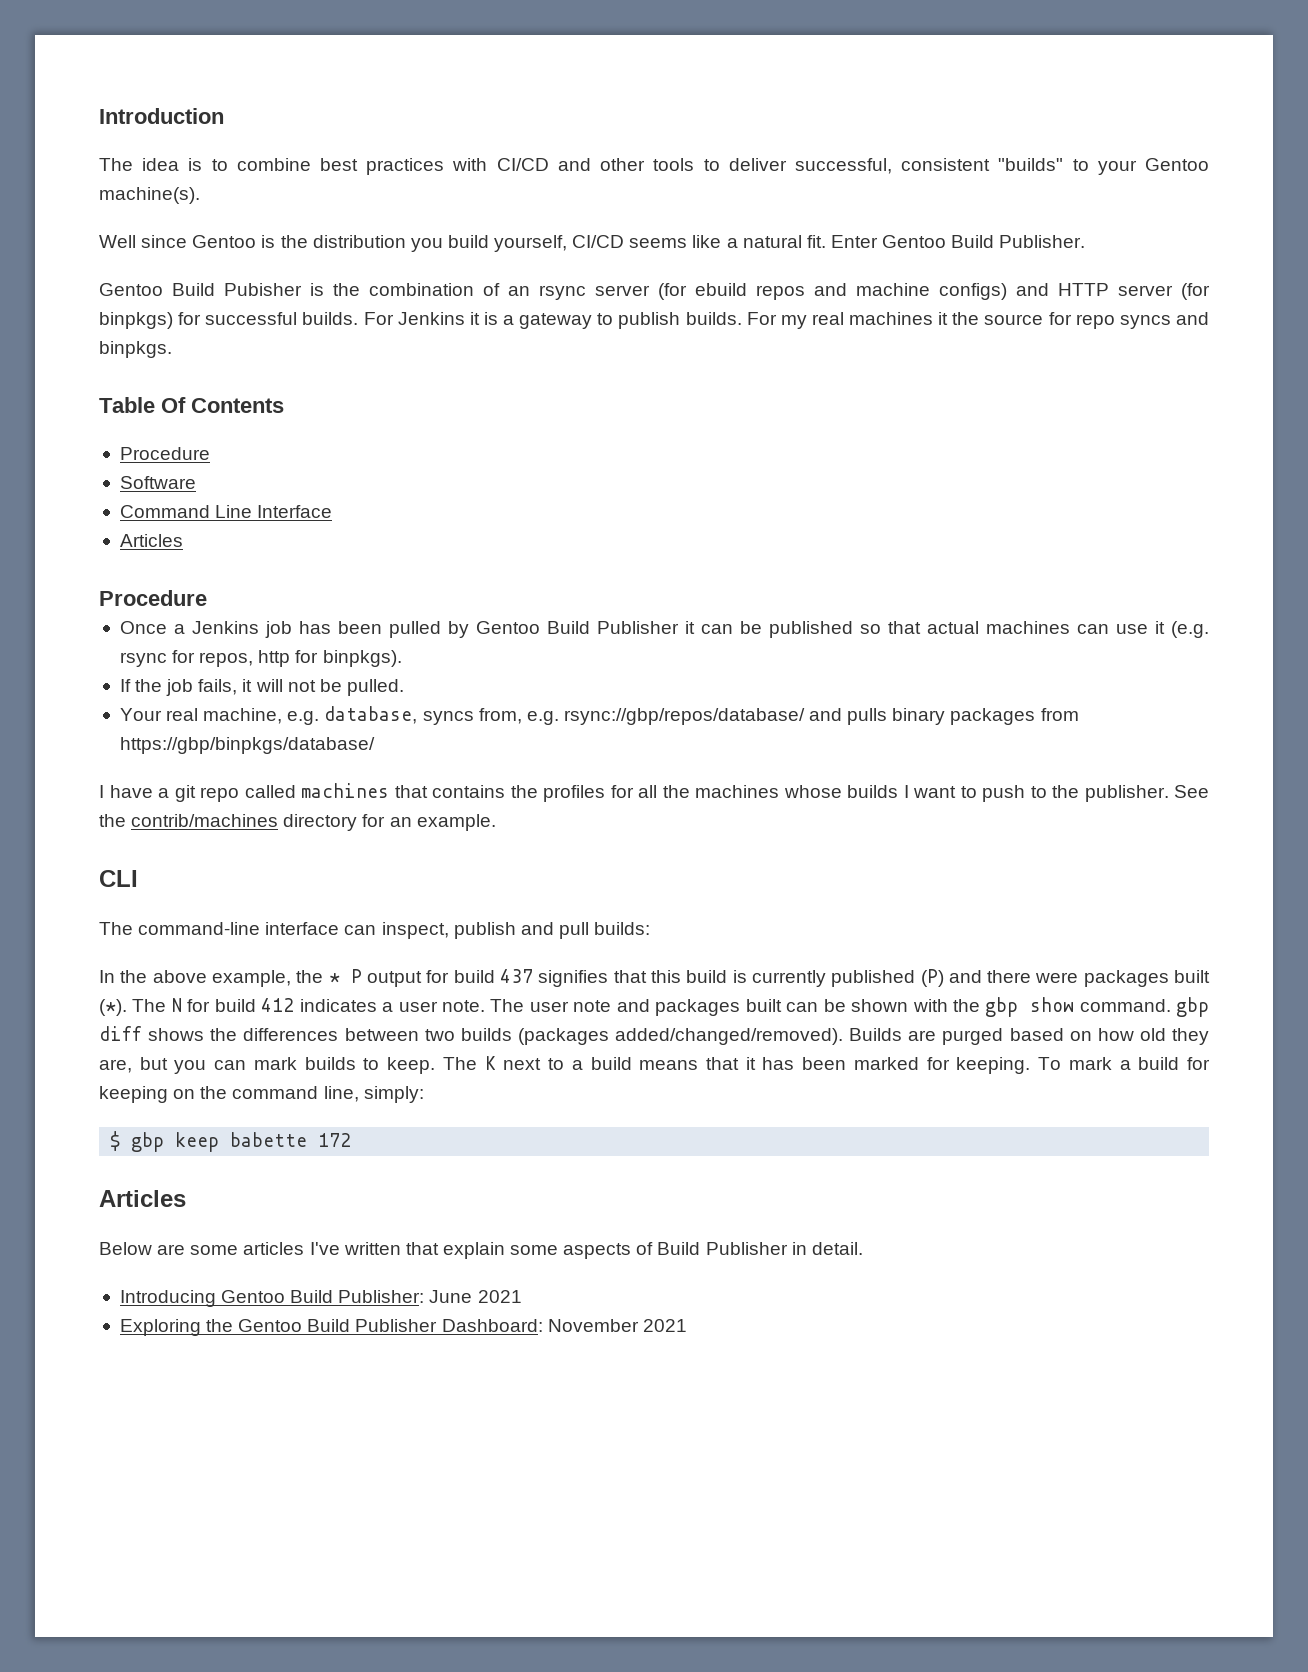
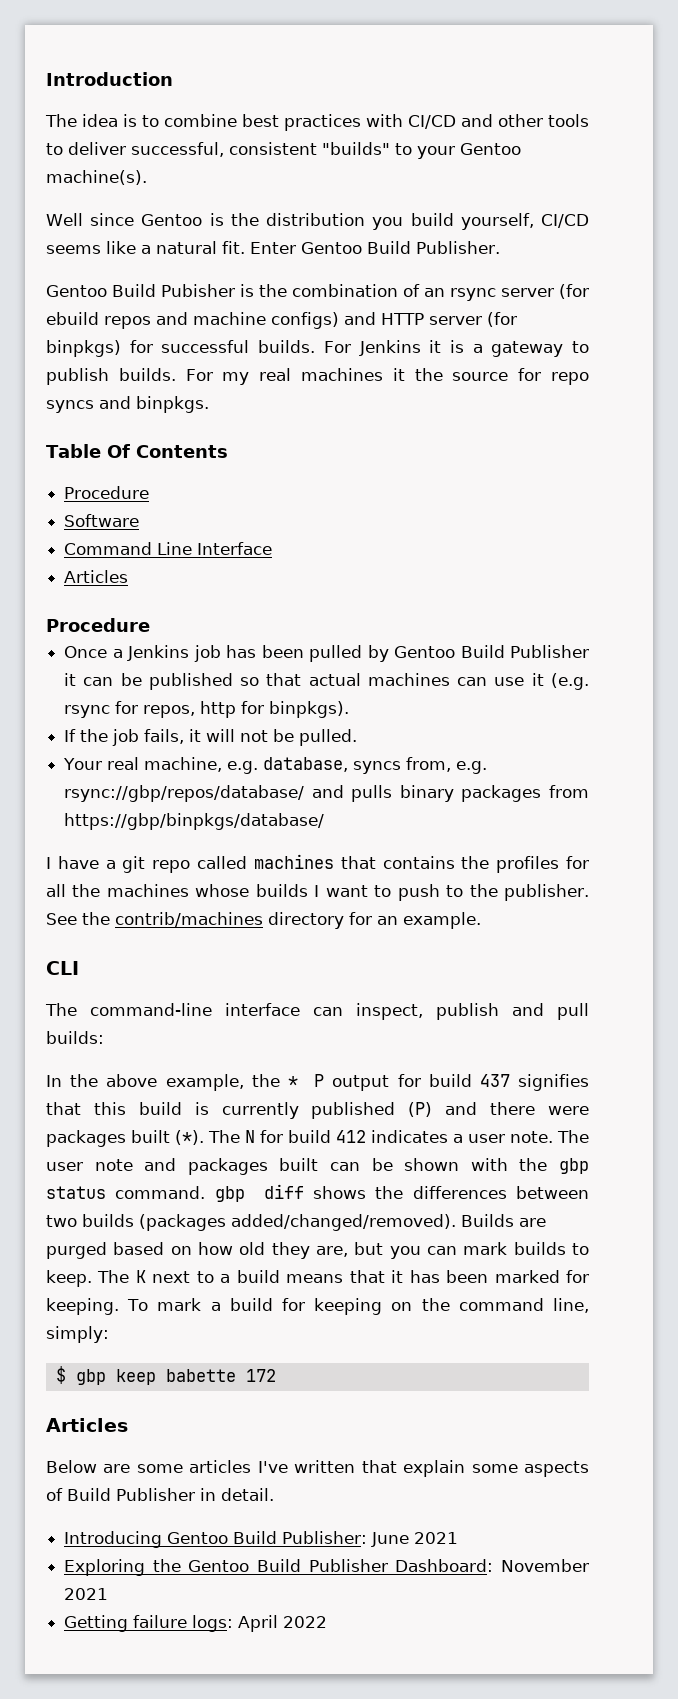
- The user note and packages built can be shown with the gbp show command. gbp diff shows the differences between two builds (packages added/changed/removed).
+ The user note and packages built can be shown with the gbp status command. gbp diff shows the differences between two builds (packages added/changed/removed).
+ Getting failure logs: April 2022

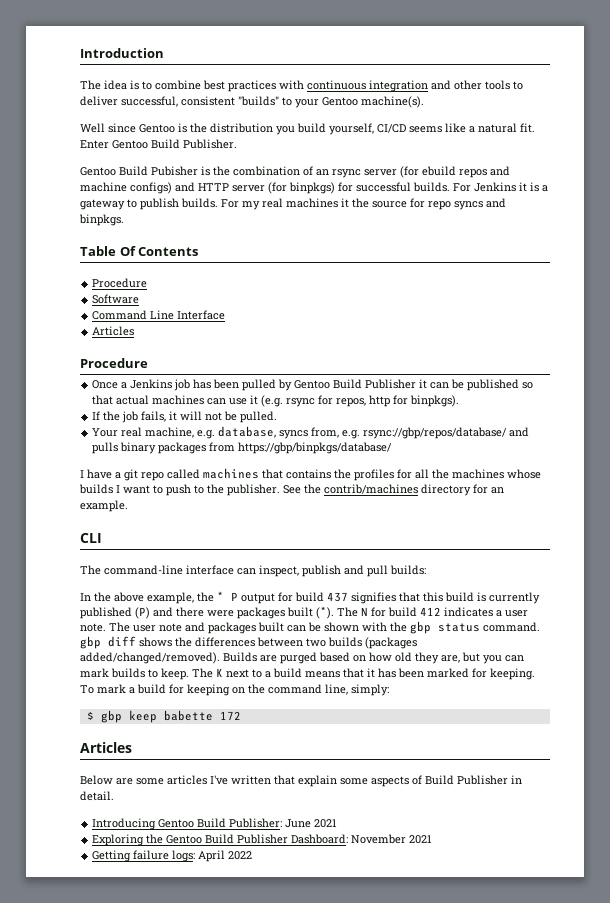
- The idea is to combine best practices with CI/CD and other tools to deliver successful, consistent "builds" to your Gentoo machine(s).
+ The idea is to combine best practices with continuous integration and other tools to deliver successful, consistent "builds" to your Gentoo machine(s).

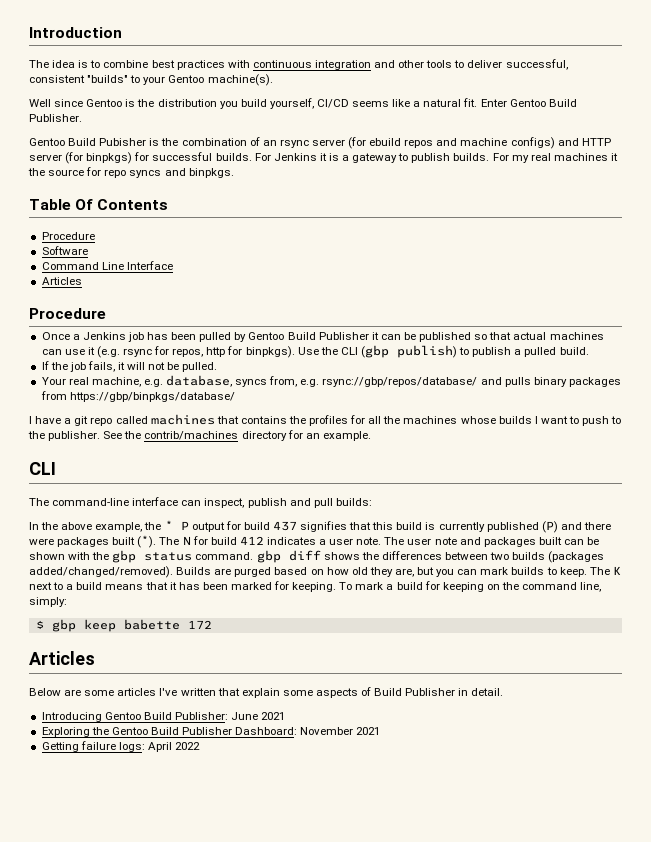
+ Use the CLI (gbp publish) to publish a pulled build.

